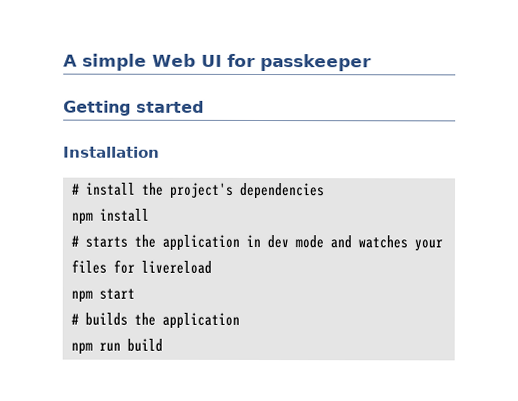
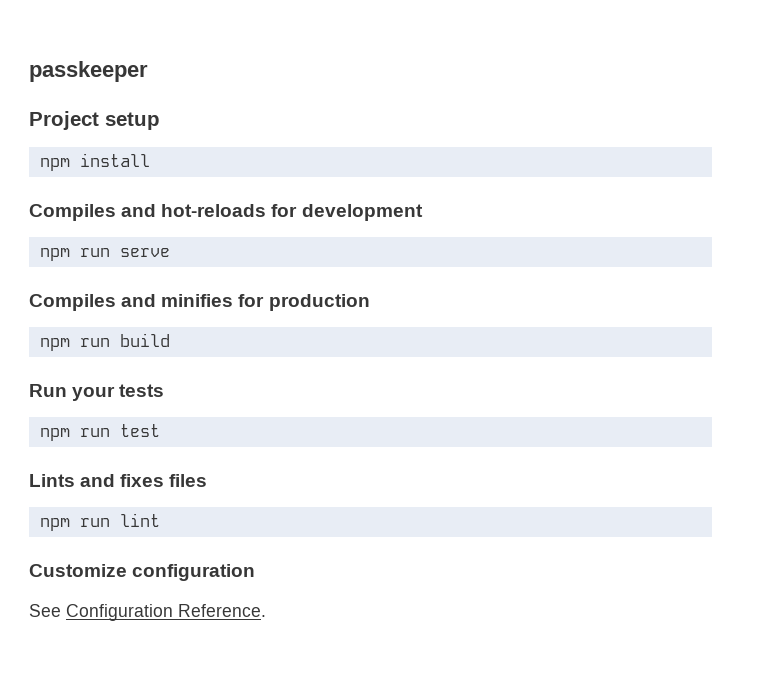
- A simple Web UI for passkeeper
- Getting started
- Installation
- # install the project's dependencies
+ passkeeper
+ Project setup
  npm install
- # starts the application in dev mode and watches your files for livereload
- npm start
- # builds the application
+ Compiles and hot-reloads for development
+ npm run serve
+ Compiles and minifies for production
  npm run build
+ Run your tests
+ npm run test
+ Lints and fixes files
+ npm run lint
+ Customize configuration
+ See Configuration Reference.

